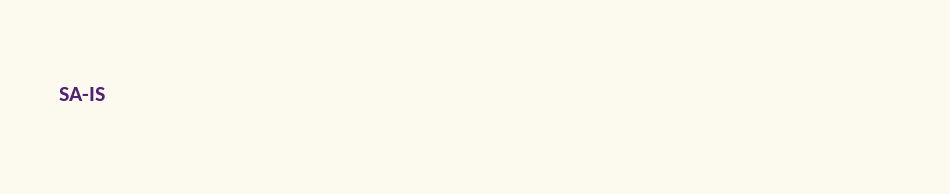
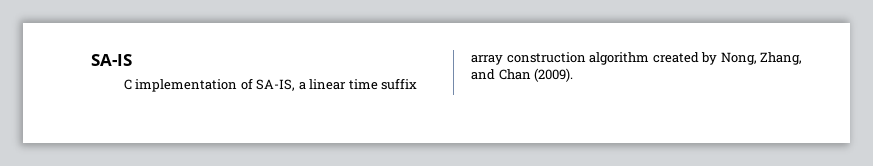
+ C implementation of SA-IS, a linear time suffix array construction algorithm created by Nong, Zhang, and Chan (2009).

